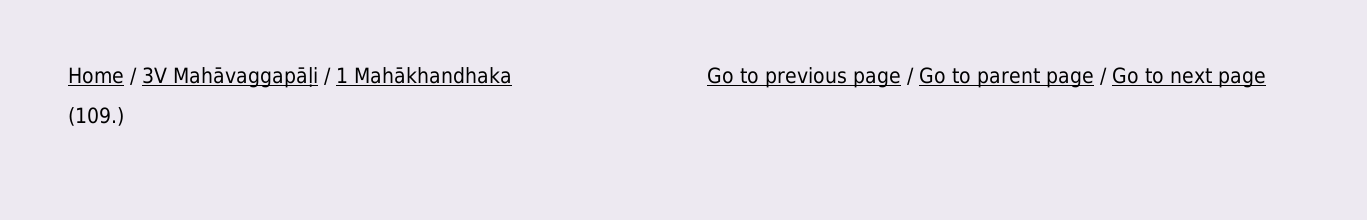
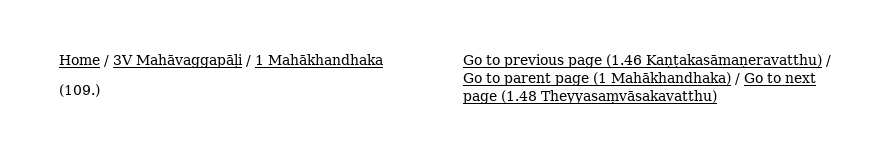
- Go to previous page / Go to parent page / Go to next page
+ Go to previous page (1.46 Kaṇṭakasāmaṇeravatthu) / Go to parent page (1 Mahākhandhaka) / Go to next page (1.48 Theyyasaṃvāsakavatthu)

